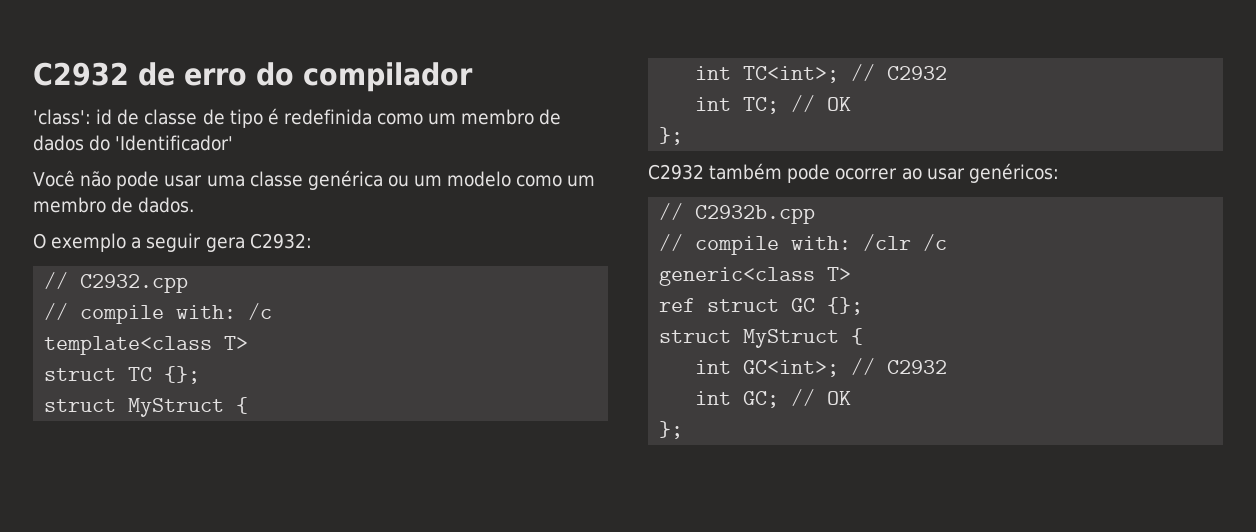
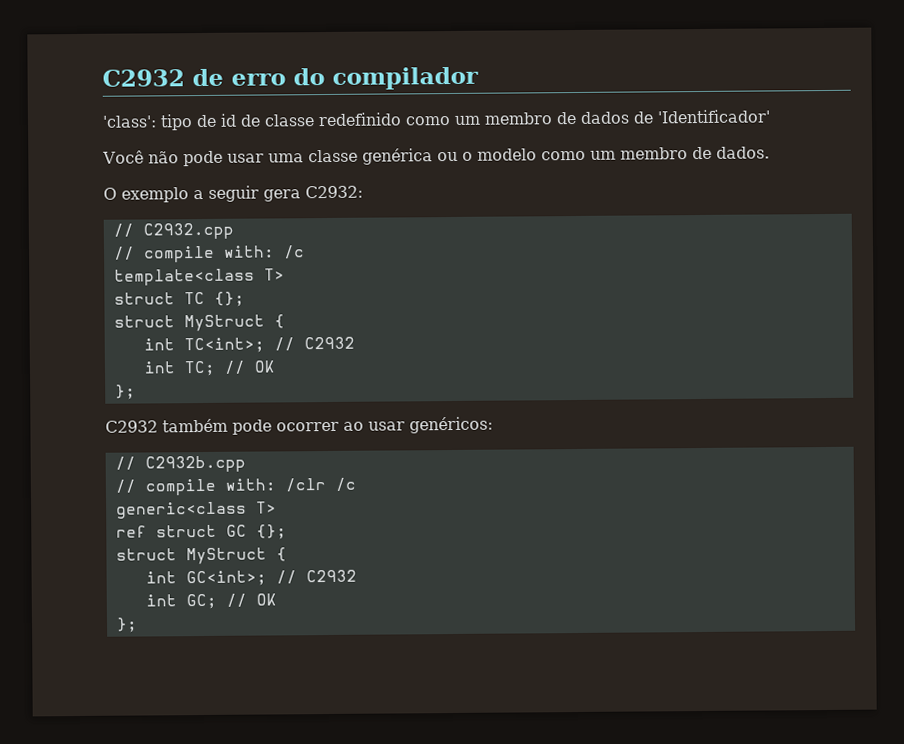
- 'class': id de classe de tipo é redefinida como um membro de dados do 'Identificador'
+ 'class': tipo de id de classe redefinido como um membro de dados de 'Identificador'
- Você não pode usar uma classe genérica ou um modelo como um membro de dados.
+ Você não pode usar uma classe genérica ou o modelo como um membro de dados.

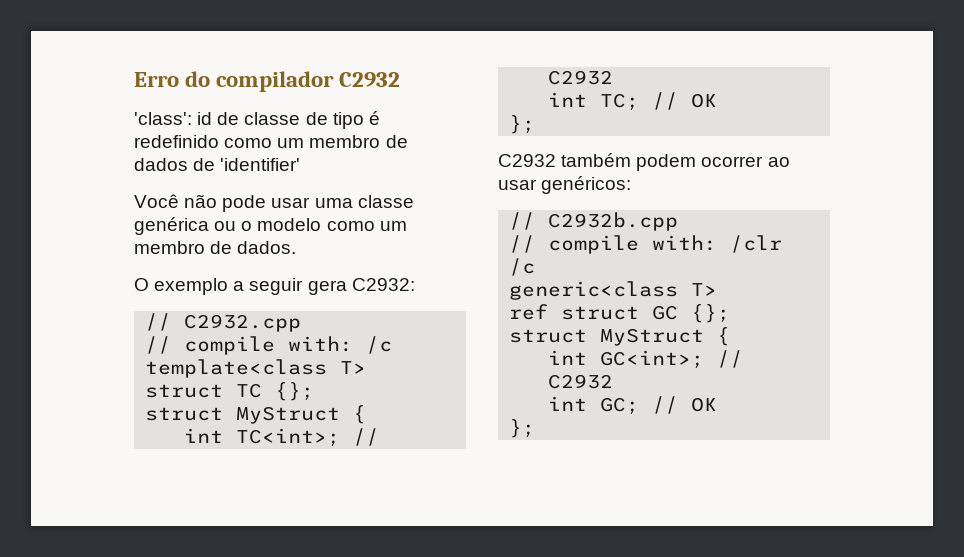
- C2932 de erro do compilador
+ Erro do compilador C2932
- 'class': tipo de id de classe redefinido como um membro de dados de 'Identificador'
+ 'class': id de classe de tipo é redefinido como um membro de dados de 'identifier'
- C2932 também pode ocorrer ao usar genéricos:
+ C2932 também podem ocorrer ao usar genéricos:

